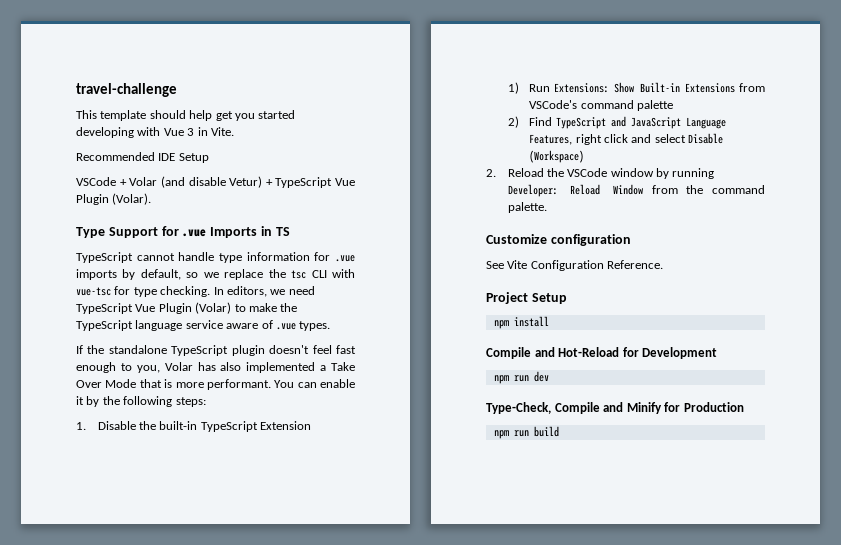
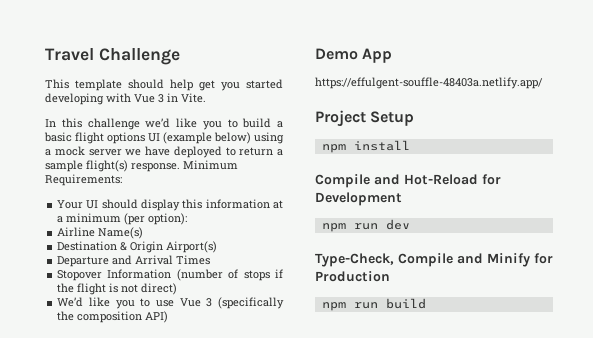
- travel-challenge
+ Travel Challenge
- Recommended IDE Setup
- VSCode + Volar (and disable Vetur) + TypeScript Vue Plugin (Volar).
- Type Support for .vue Imports in TS
- TypeScript cannot handle type information for .vue imports by default, so we replace the tsc CLI with vue-tsc for type checking. In editors, we need TypeScript Vue Plugin (Volar) to make the TypeScript language service aware of .vue types.
- If the standalone TypeScript plugin doesn't feel fast enough to you, Volar has also implemented a Take Over Mode that is more performant. You can enable it by the following steps:
- 1. Disable the built-in TypeScript Extension
- 1) Run Extensions: Show Built-in Extensions from VSCode's command palette
- 2) Find TypeScript and JavaScript Language Features, right click and select Disable (Workspace)
- 2. Reload the VSCode window by running Developer: Reload Window from the command palette.
- Customize configuration
- See Vite Configuration Reference.
+ In this challenge we’d like you to build a basic flight options UI (example below) using a mock server we have deployed to return a sample flight(s) response. Minimum Requirements:
+ Your UI should display this information at a minimum (per option):
+ Airline Name(s)
+ Destination & Origin Airport(s)
+ Departure and Arrival Times
+ Stopover Information (number of stops if the flight is not direct)
+ We’d like you to use Vue 3 (specifically the composition API)
+ Demo App
+ https://effulgent-souffle-48403a.netlify.app/

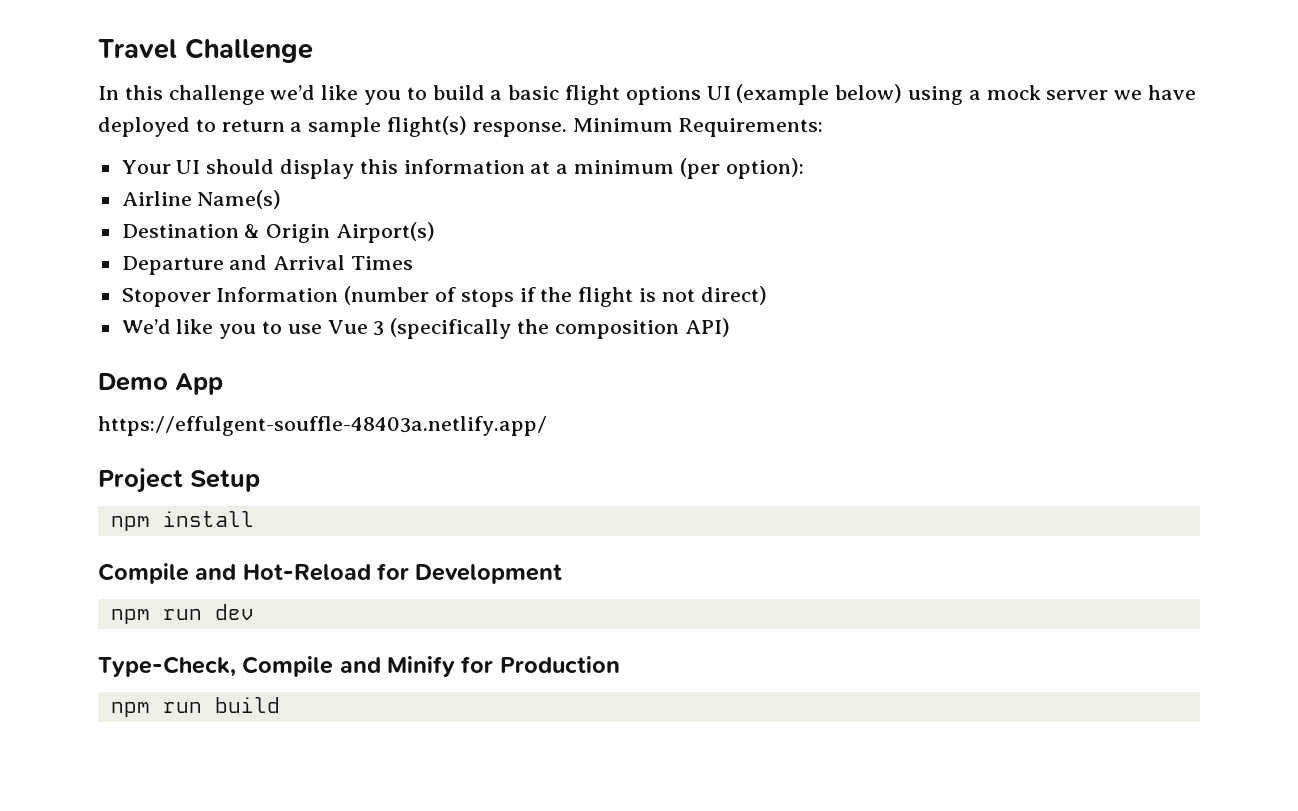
- This template should help get you started developing with Vue 3 in Vite.

